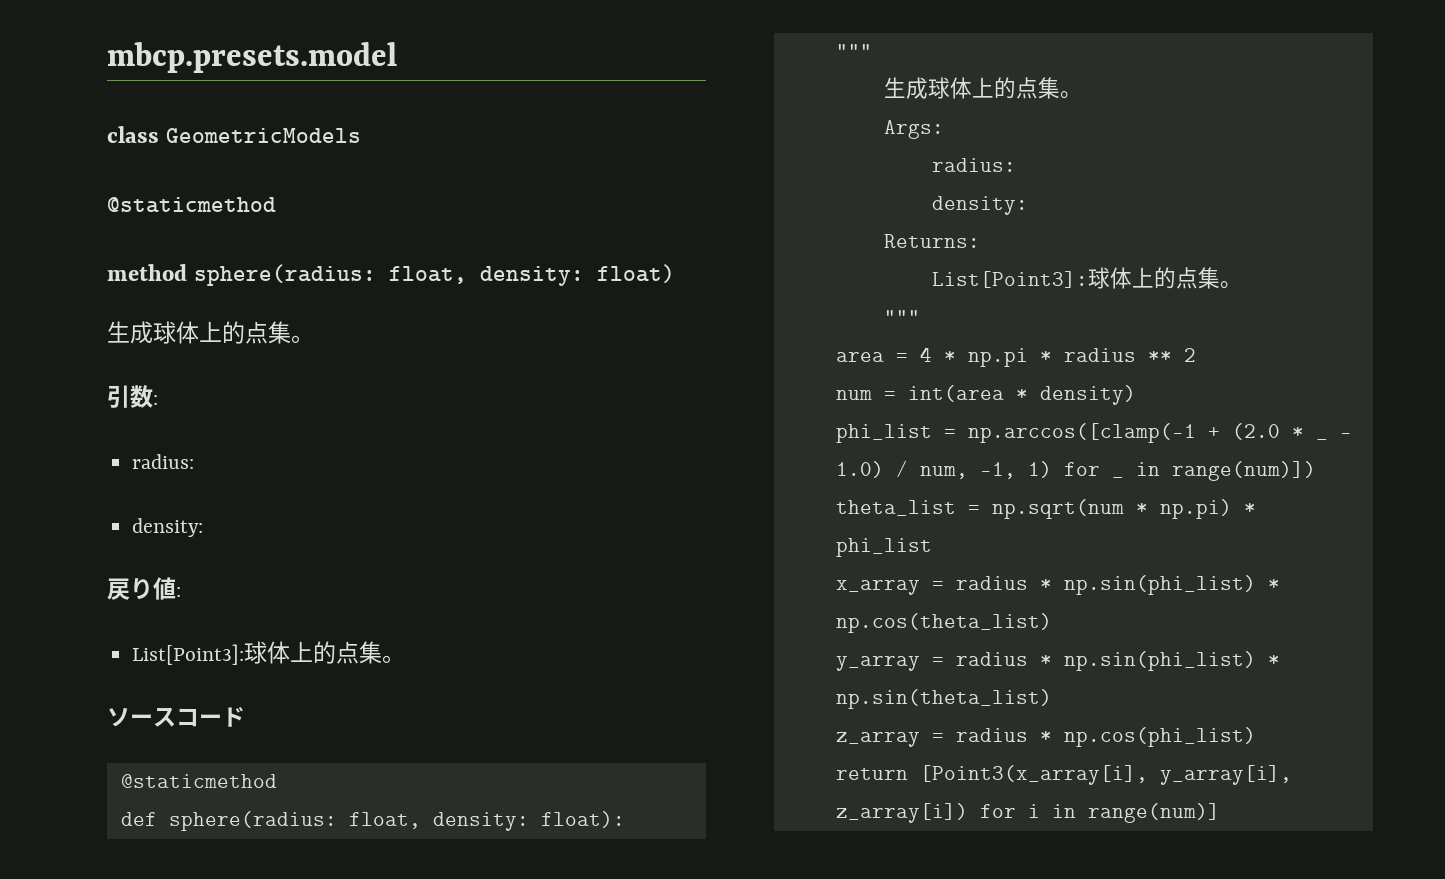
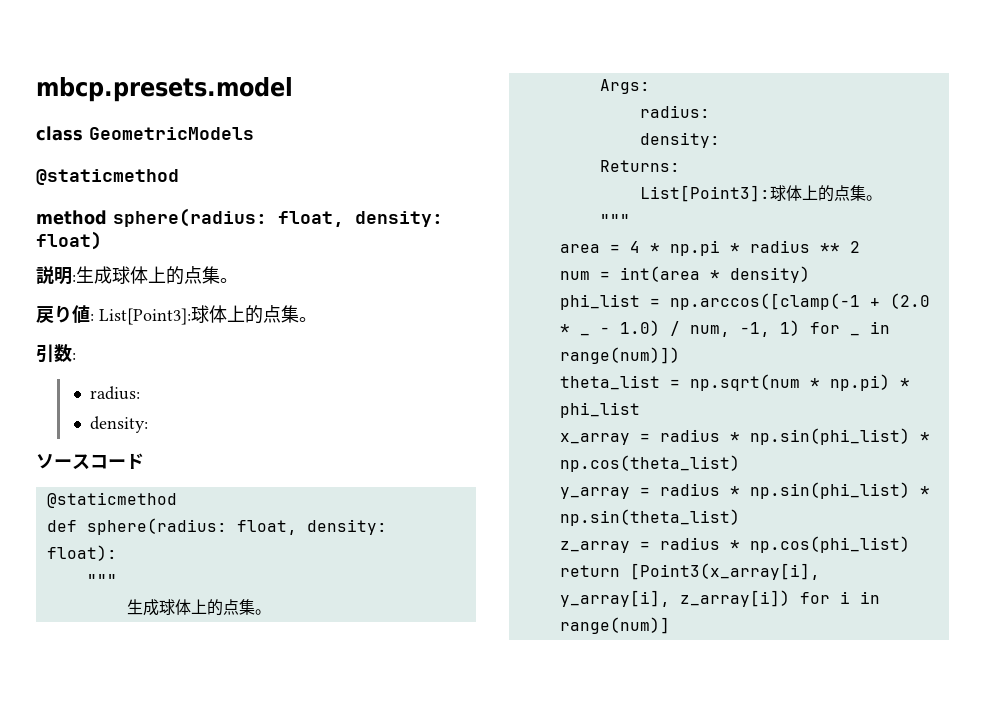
  method sphere(radius: float, density: float)
- 生成球体上的点集。
+ 説明:生成球体上的点集。
+ 戻り値: List[Point3]:球体上的点集。
  引数:
  radius:
  density:
- 戻り値:
- List[Point3]:球体上的点集。

